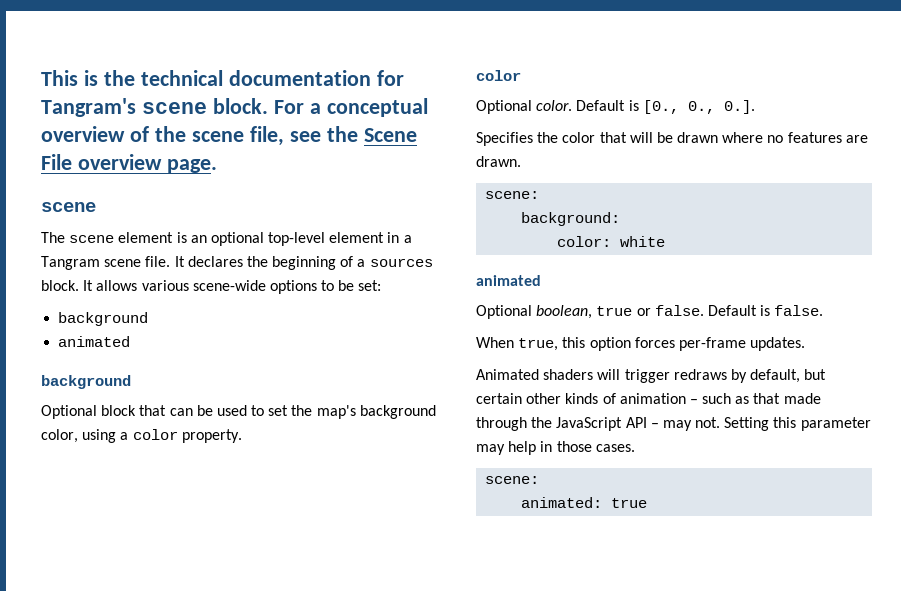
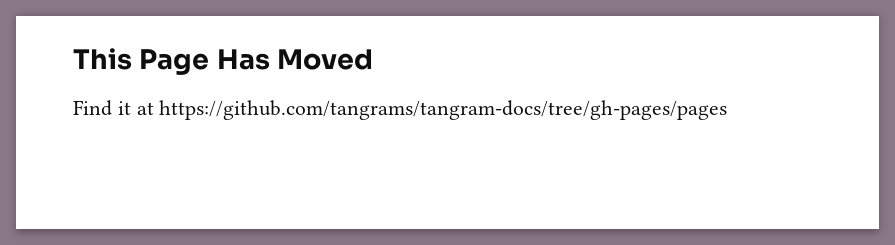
- This is the technical documentation for Tangram's scene block. For a conceptual overview of the scene file, see the Scene File overview page.
- scene
- The scene element is an optional top-level element in a Tangram scene file. It declares the beginning of a sources block. It allows various scene-wide options to be set:
- background
- animated
- background
- Optional block that can be used to set the map's background color, using a color property.
- color
- Optional color. Default is [0., 0., 0.].
- Specifies the color that will be drawn where no features are drawn.
- scene:
- background:
- color: white
- animated
- Optional boolean, true or false. Default is false.
- When true, this option forces per-frame updates.
- Animated shaders will trigger redraws by default, but certain other kinds of animation – such as that made through the JavaScript API – may not. Setting this parameter may help in those cases.
- scene:
- animated: true
+ This Page Has Moved
+ Find it at https://github.com/tangrams/tangram-docs/tree/gh-pages/pages

